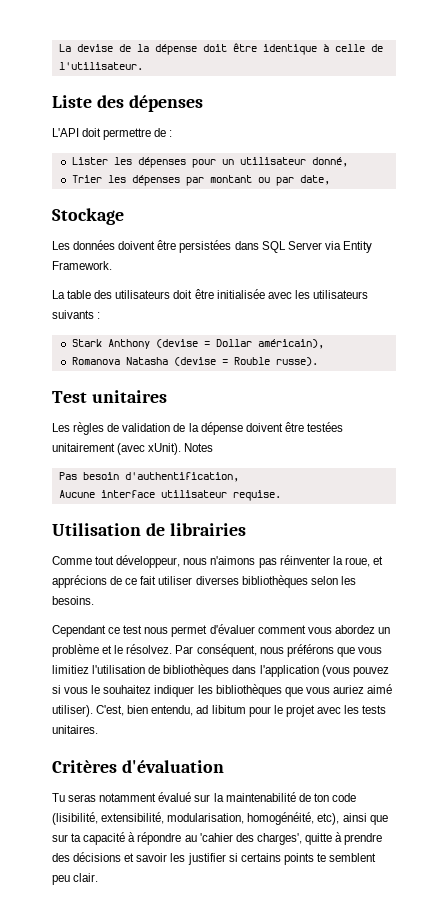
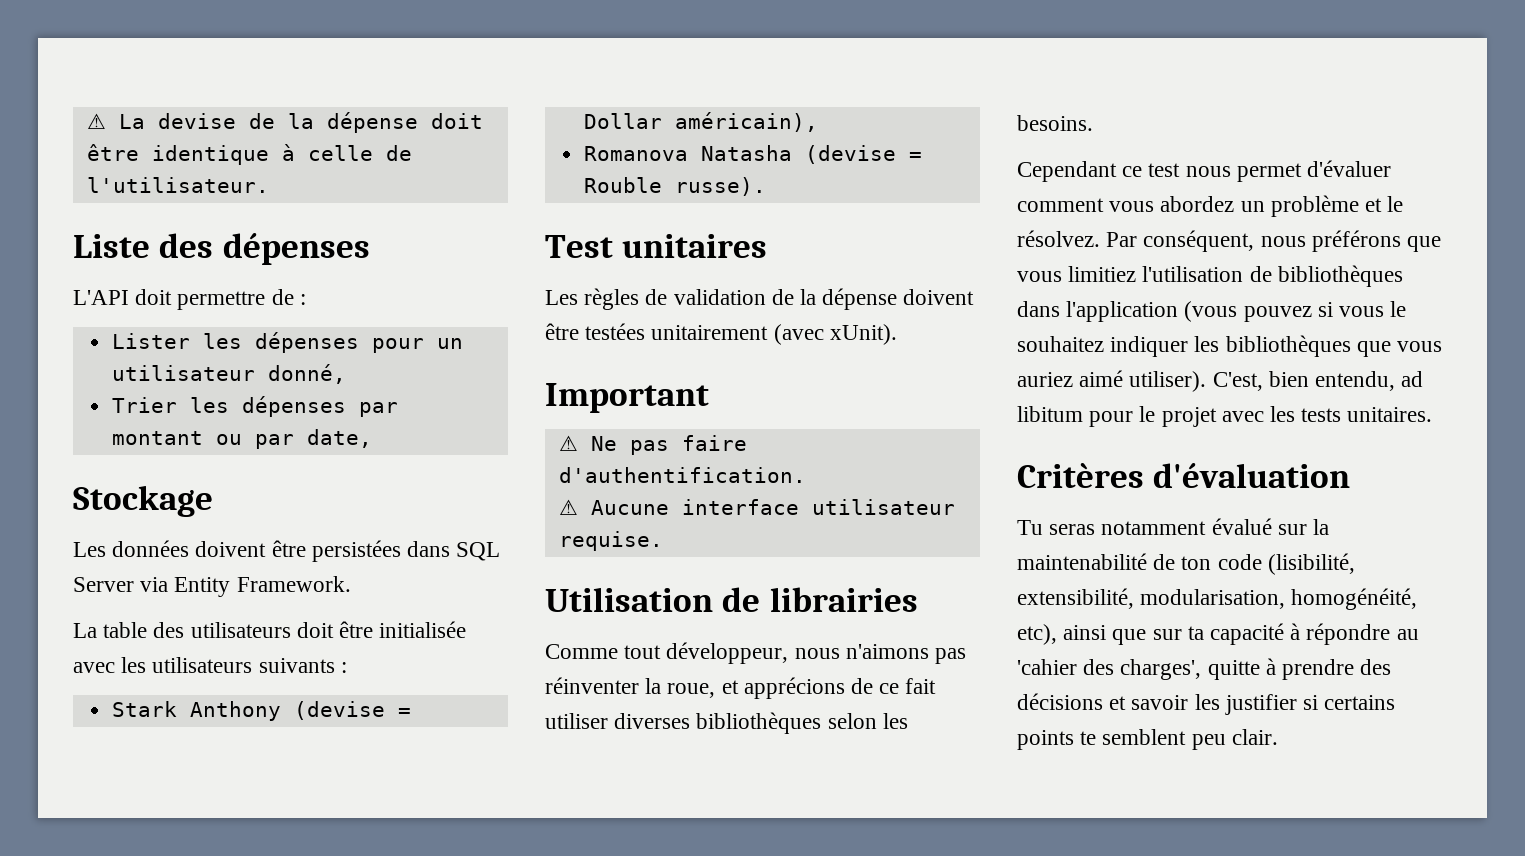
- La devise de la dépense doit être identique à celle de l'utilisateur.
+ ⚠ La devise de la dépense doit être identique à celle de l'utilisateur.
- Les règles de validation de la dépense doivent être testées unitairement (avec xUnit). Notes
- Pas besoin d'authentification,
- Aucune interface utilisateur requise.
+ Les règles de validation de la dépense doivent être testées unitairement (avec xUnit).
+ Important
+ ⚠ Ne pas faire d'authentification.
+ ⚠ Aucune interface utilisateur requise.

